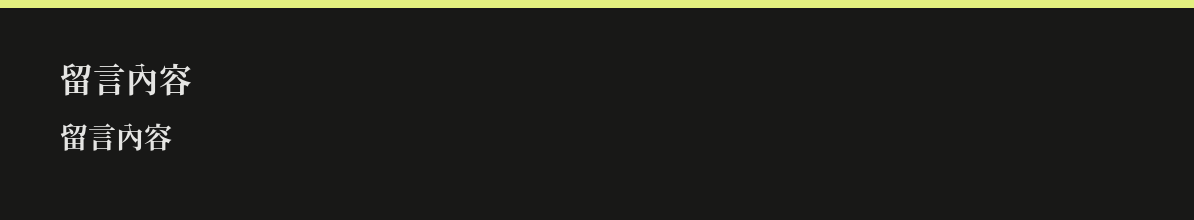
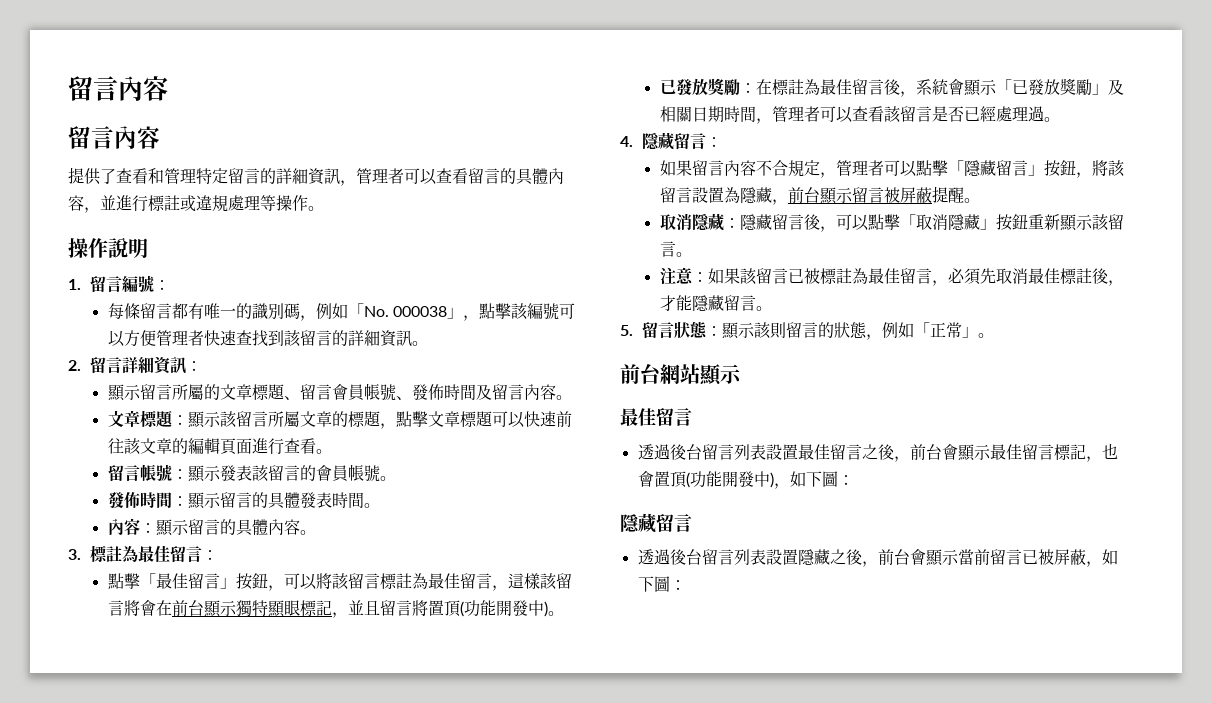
+ 提供了查看和管理特定留言的詳細資訊，管理者可以查看留言的具體內容，並進行標註或違規處理等操作。
+ 操作說明
+ 1.留言編號：
+ 每條留言都有唯一的識別碼，例如「No. 000038」，點擊該編號可以方便管理者快速查找到該留言的詳細資訊。
+ 2.留言詳細資訊：
+ 顯示留言所屬的文章標題、留言會員帳號、發佈時間及留言內容。
+ 文章標題：顯示該留言所屬文章的標題，點擊文章標題可以快速前往該文章的編輯頁面進行查看。
+ 留言帳號：顯示發表該留言的會員帳號。
+ 發佈時間：顯示留言的具體發表時間。
+ 內容：顯示留言的具體內容。
+ 3.標註為最佳留言：
+ 點擊「最佳留言」按鈕，可以將該留言標註為最佳留言，這樣該留言將會在前台顯示獨特顯眼標記，並且留言將置頂(功能開發中)。
+ 已發放獎勵：在標註為最佳留言後，系統會顯示「已發放獎勵」及相關日期時間，管理者可以查看該留言是否已經處理過。
+ 4.隱藏留言：
+ 如果留言內容不合規定，管理者可以點擊「隱藏留言」按鈕，將該留言設置為隱藏，前台顯示留言被屏蔽提醒。
+ 取消隱藏：隱藏留言後，可以點擊「取消隱藏」按鈕重新顯示該留言。
+ 注意：如果該留言已被標註為最佳留言，必須先取消最佳標註後，才能隱藏留言。
+ 5.留言狀態：顯示該則留言的狀態，例如「正常」。
+ 前台網站顯示
+ 最佳留言
+ 透過後台留言列表設置最佳留言之後，前台會顯示最佳留言標記，也會置頂(功能開發中)，如下圖：
+ 隱藏留言
+ 透過後台留言列表設置隱藏之後，前台會顯示當前留言已被屏蔽，如下圖：

